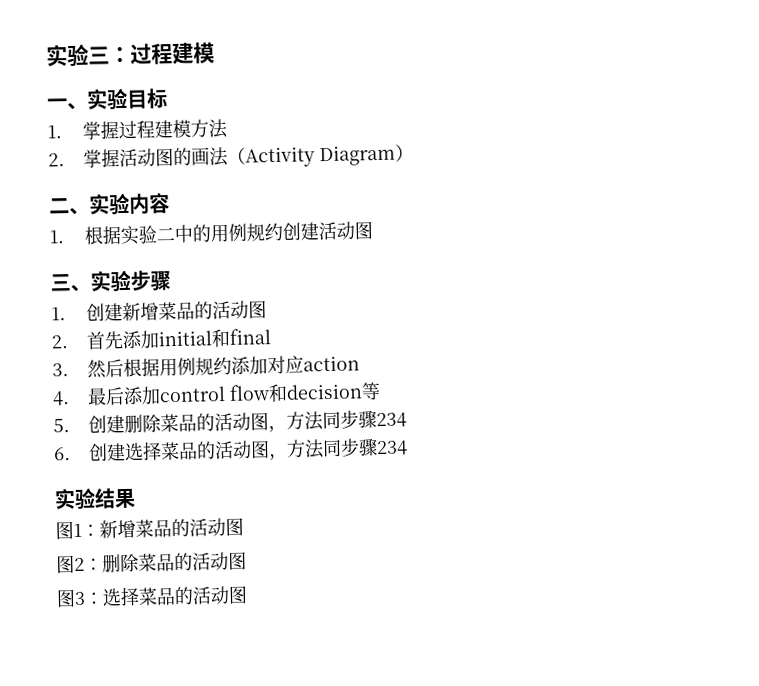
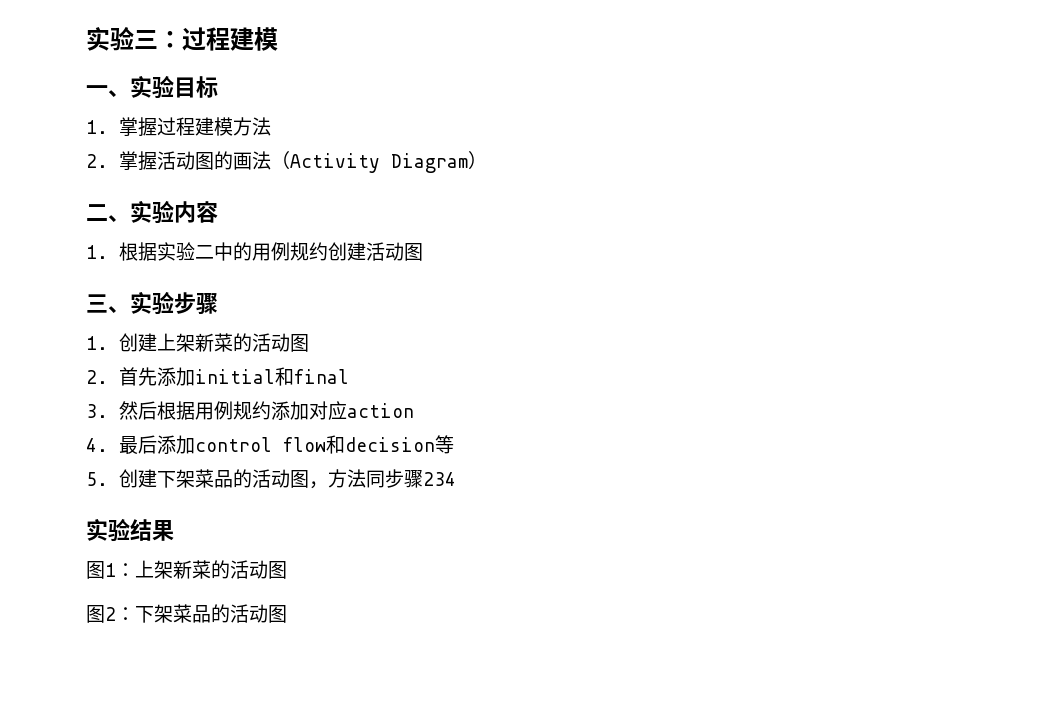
- 1.创建新增菜品的活动图
+ 1.创建上架新菜的活动图
- 5.创建删除菜品的活动图，方法同步骤234
- 6.创建选择菜品的活动图，方法同步骤234
+ 5.创建下架菜品的活动图，方法同步骤234
- 图1：新增菜品的活动图
+ 图1：上架新菜的活动图
- 图2：删除菜品的活动图
- 图3：选择菜品的活动图
+ 图2：下架菜品的活动图

